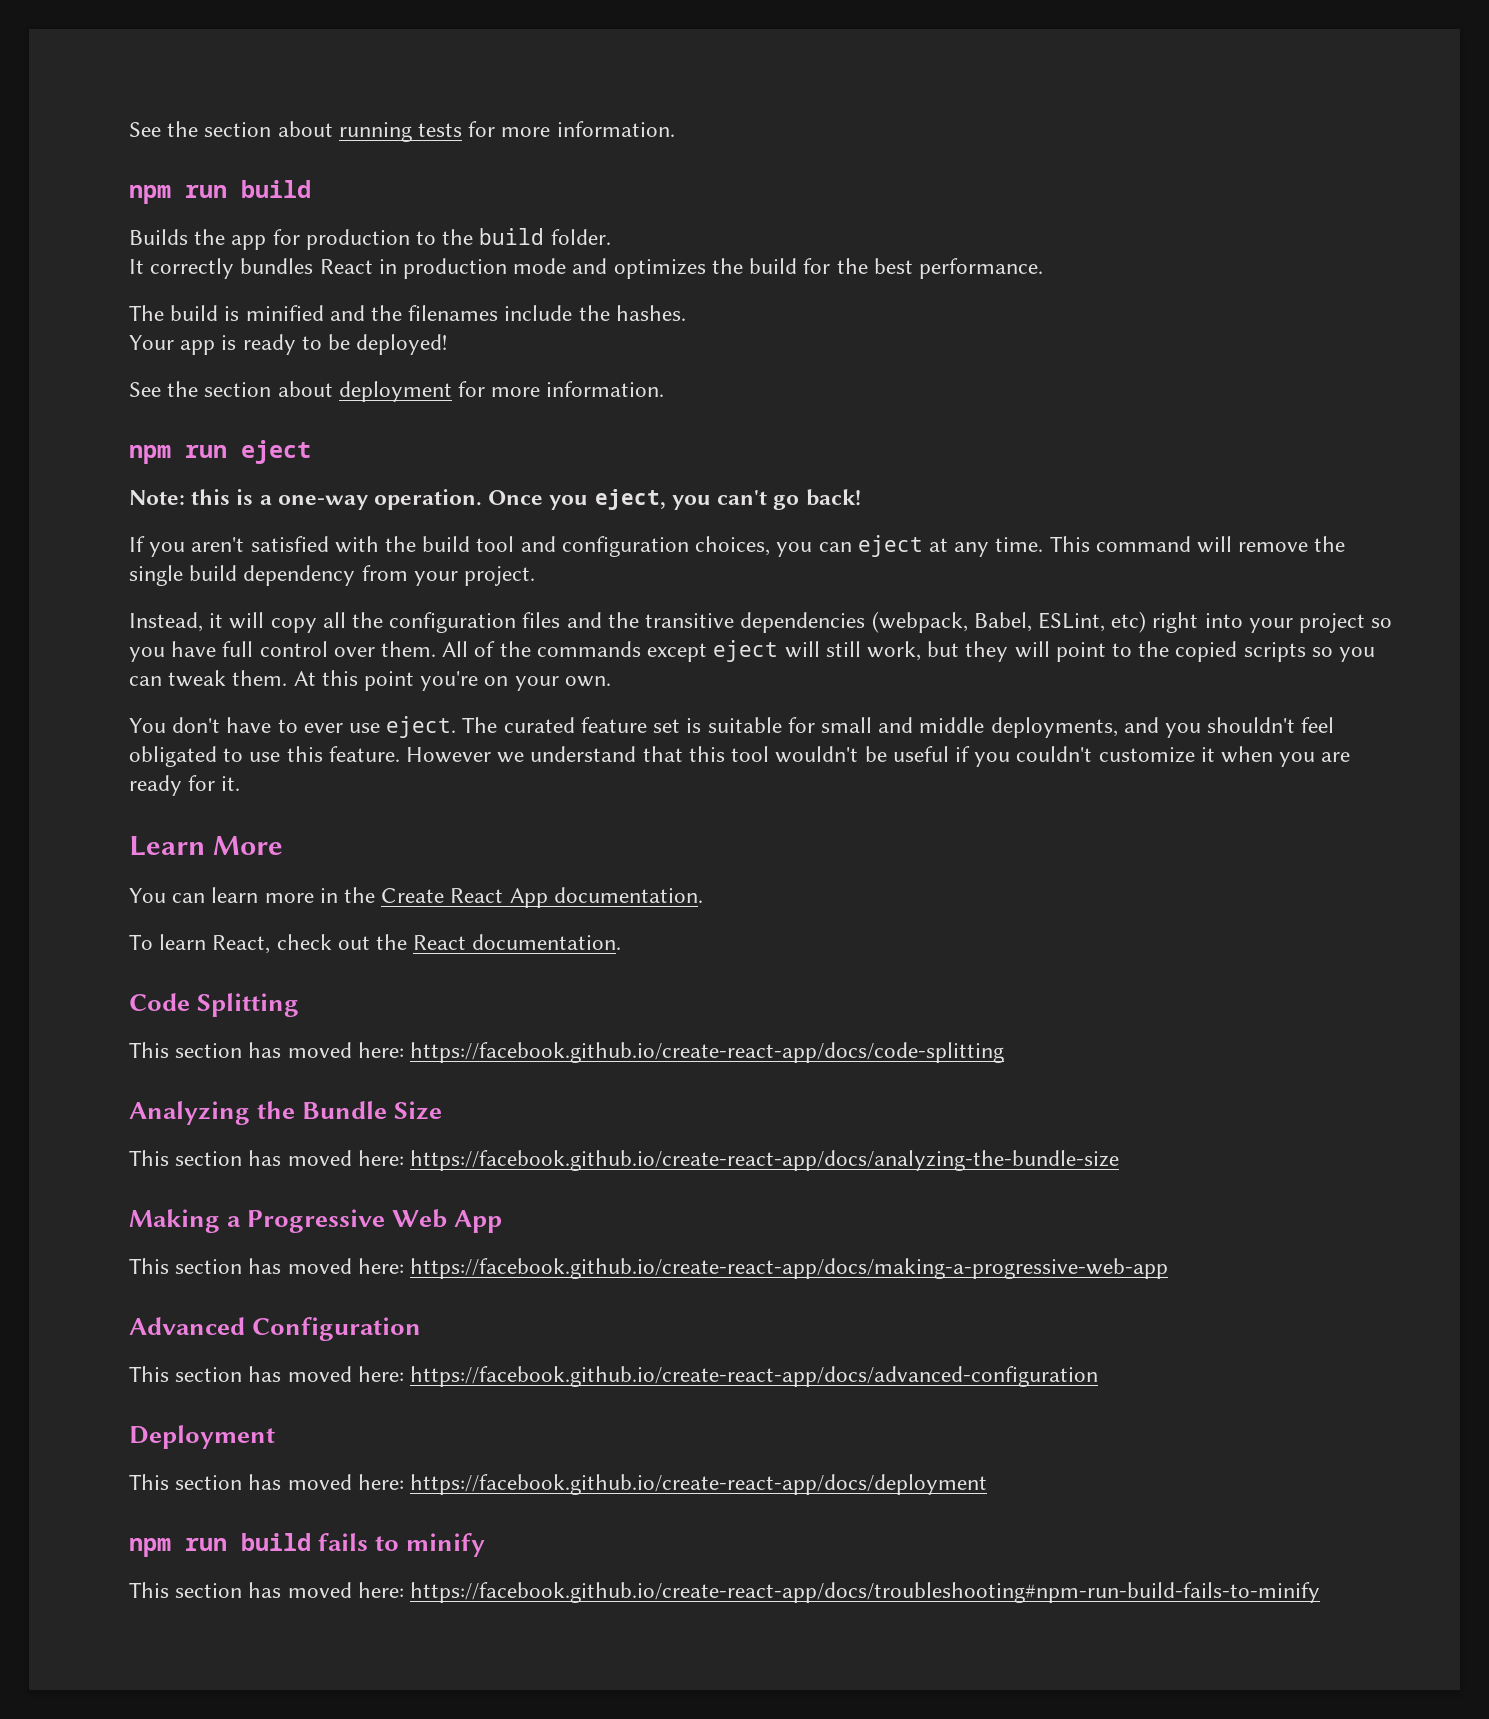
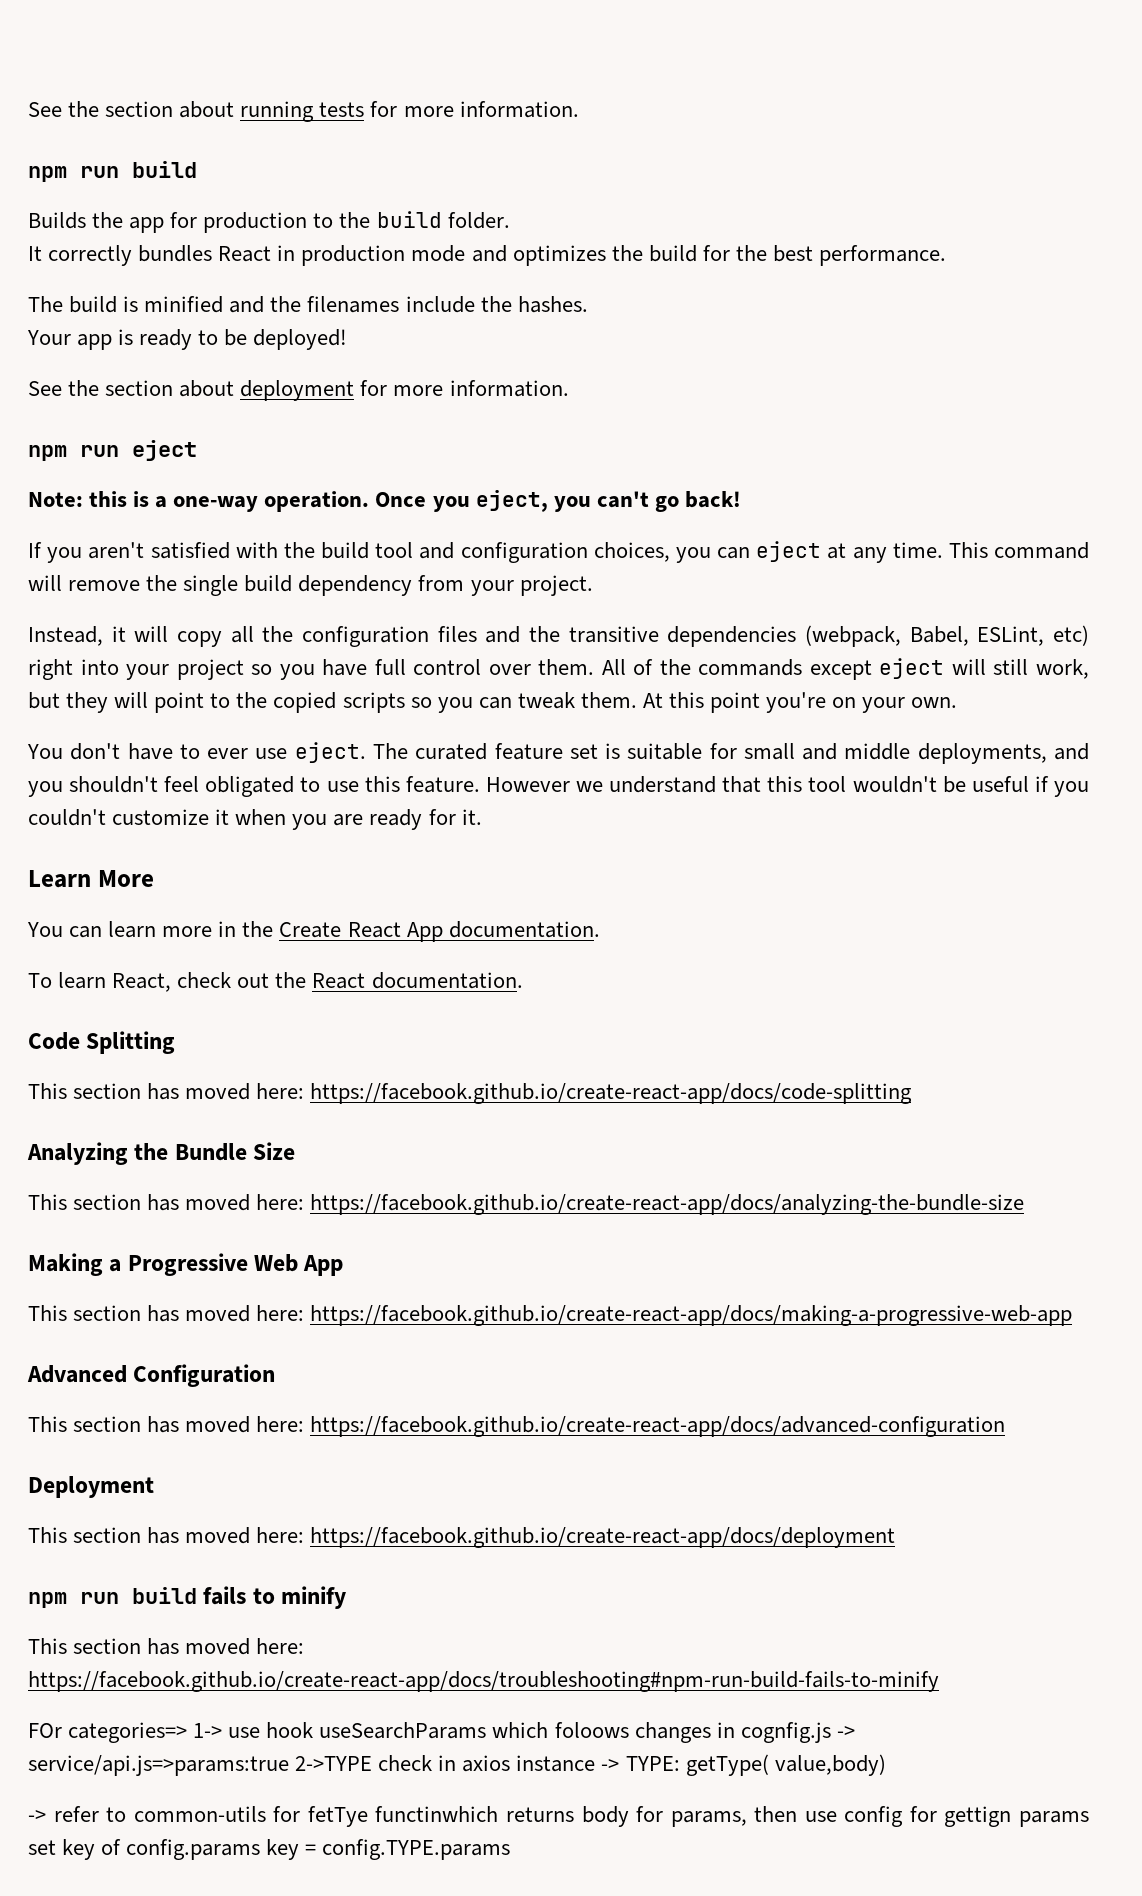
+ FOr categories=> 1-> use hook useSearchParams which foloows changes in cognfig.js -> service/api.js=>params:true 2->TYPE check in axios instance -> TYPE: getType( value,body)
+ -> refer to common-utils for fetTye functinwhich returns body for params, then use config for gettign params set key of config.params key = config.TYPE.params

